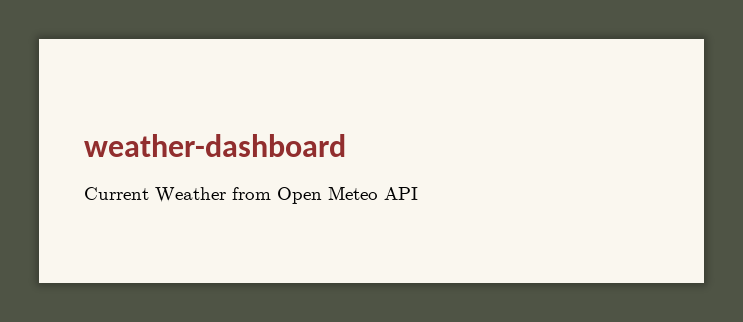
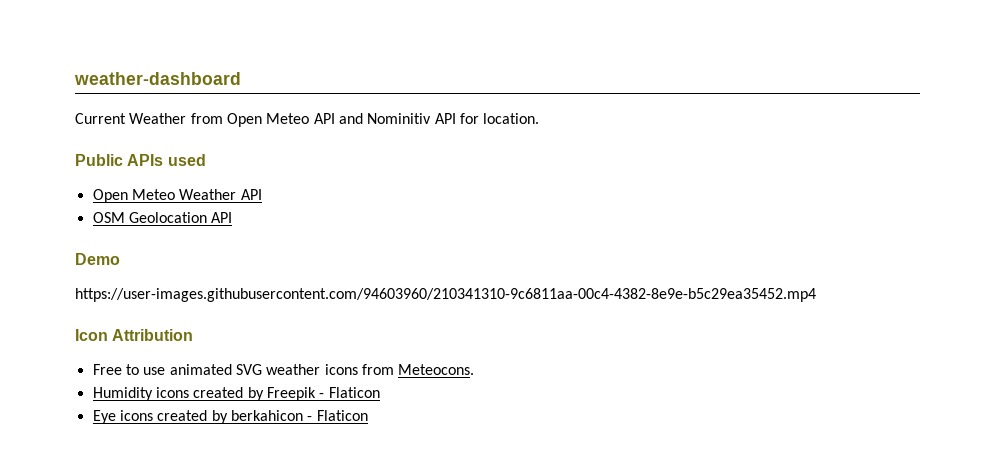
- Current Weather from Open Meteo API
+ Current Weather from Open Meteo API and Nominitiv API for location.
+ Public APIs used
+ Open Meteo Weather API
+ OSM Geolocation API
+ Demo
+ https://user-images.githubusercontent.com/94603960/210341310-9c6811aa-00c4-4382-8e9e-b5c29ea35452.mp4
+ Icon Attribution
+ Free to use animated SVG weather icons from Meteocons.
+ Humidity icons created by Freepik - Flaticon
+ Eye icons created by berkahicon - Flaticon

